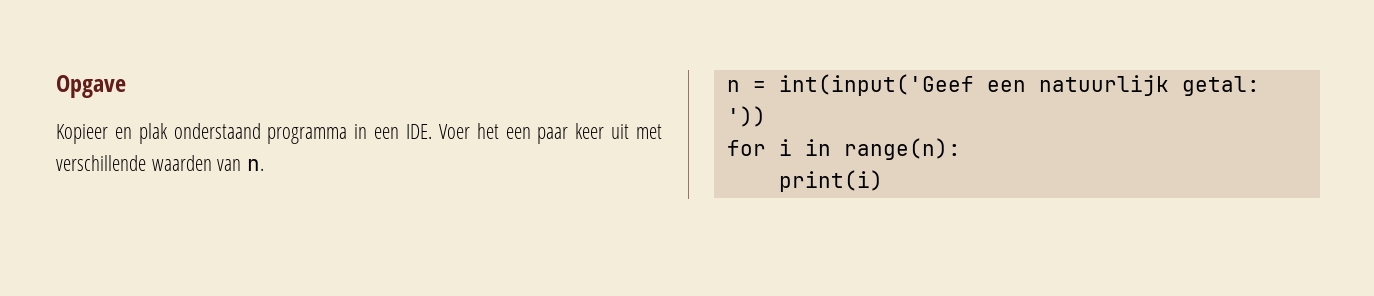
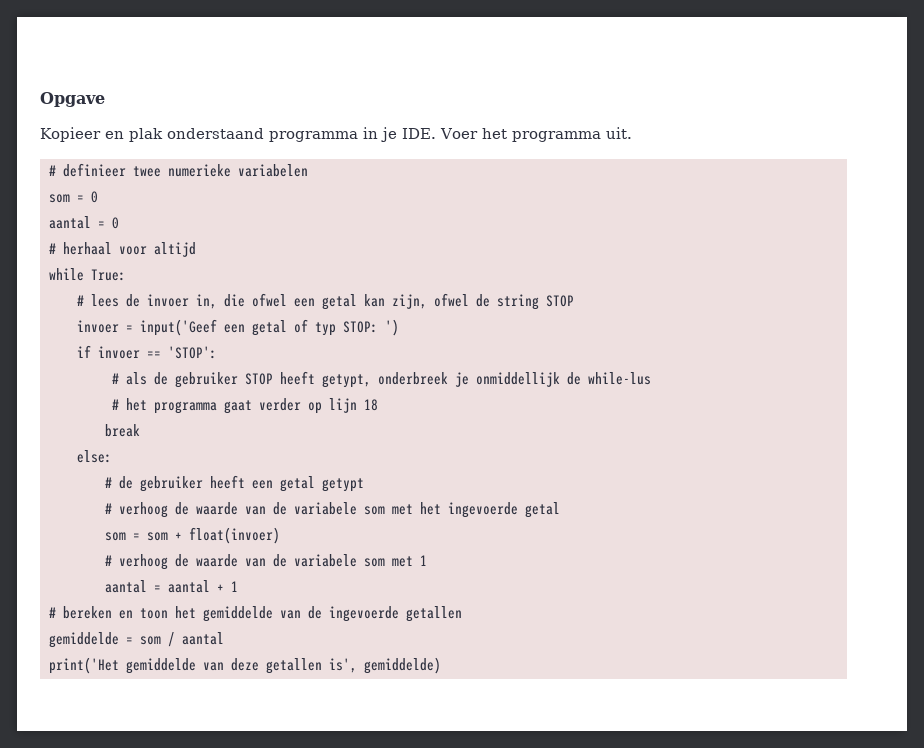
- Kopieer en plak onderstaand programma in een IDE. Voer het een paar keer uit met verschillende waarden van n.
- n = int(input('Geef een natuurlijk getal: '))
- for i in range(n):
- print(i)
+ Kopieer en plak onderstaand programma in je IDE. Voer het programma uit.
+ # definieer twee numerieke variabelen
+ som = 0
+ aantal = 0
+ # herhaal voor altijd
+ while True:
+ # lees de invoer in, die ofwel een getal kan zijn, ofwel de string STOP
+ invoer = input('Geef een getal of typ STOP: ')
+ if invoer == 'STOP':
+ # als de gebruiker STOP heeft getypt, onderbreek je onmiddellijk de while-lus
+ # het programma gaat verder op lijn 18
+ break
+ else:
+ # de gebruiker heeft een getal getypt
+ # verhoog de waarde van de variabele som met het ingevoerde getal
+ som = som + float(invoer)
+ # verhoog de waarde van de variabele som met 1
+ aantal = aantal + 1
+ # bereken en toon het gemiddelde van de ingevoerde getallen
+ gemiddelde = som / aantal
+ print('Het gemiddelde van deze getallen is', gemiddelde)

